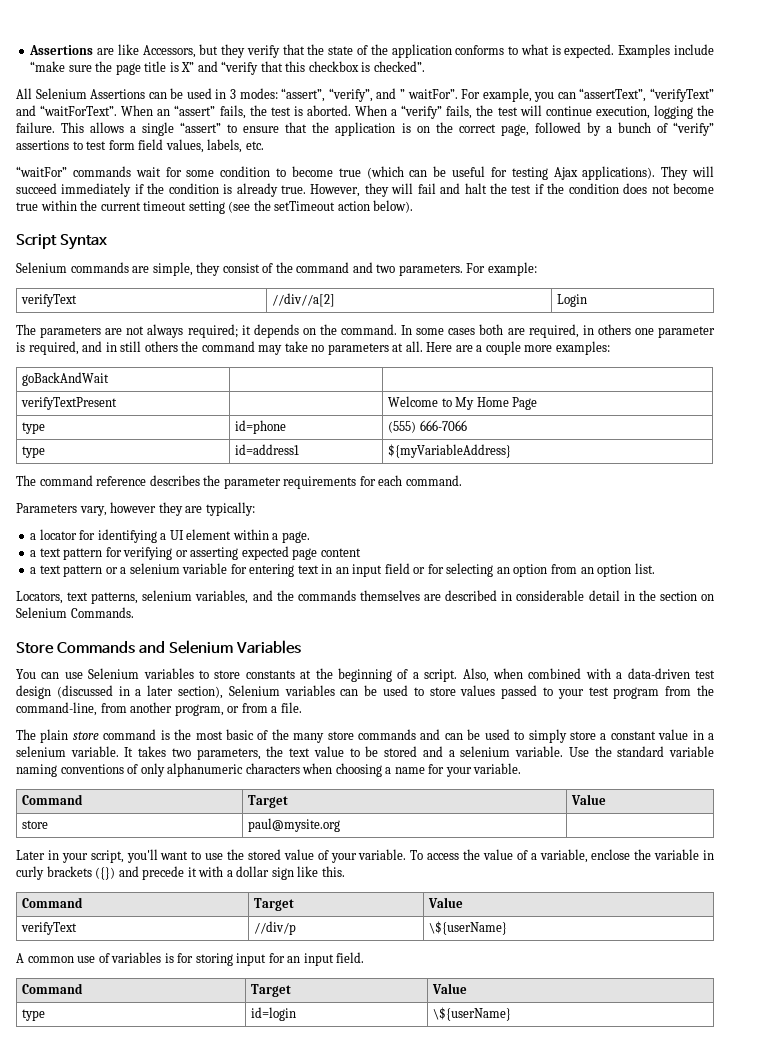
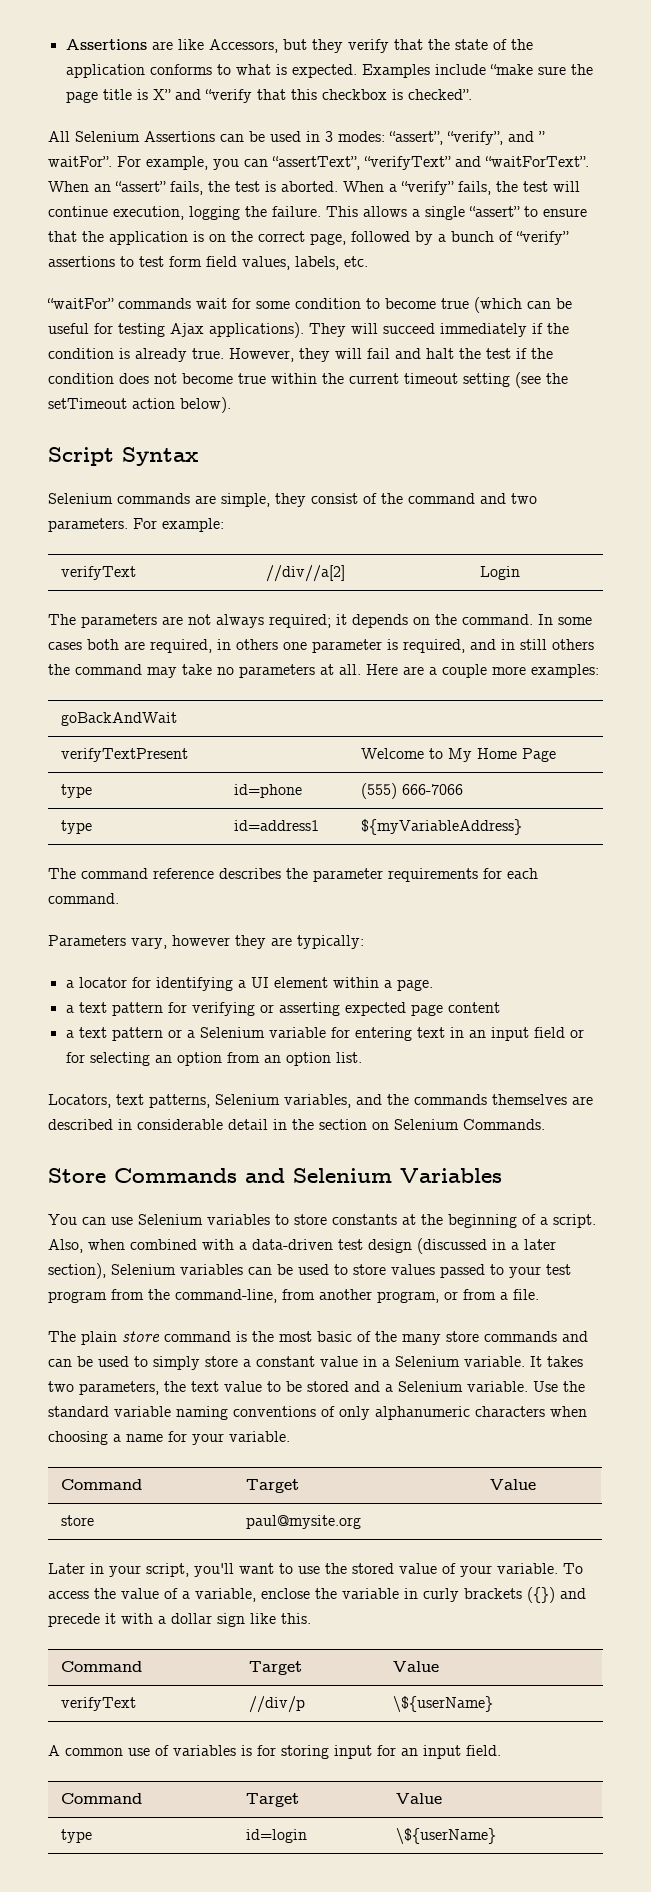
- a text pattern or a selenium variable for entering text in an input field or for selecting an option from an option list.
+ a text pattern or a Selenium variable for entering text in an input field or for selecting an option from an option list.
- Locators, text patterns, selenium variables, and the commands themselves are described in considerable detail in the section on Selenium Commands.
+ Locators, text patterns, Selenium variables, and the commands themselves are described in considerable detail in the section on Selenium Commands.
- The plain store command is the most basic of the many store commands and can be used to simply store a constant value in a selenium variable.
+ The plain store command is the most basic of the many store commands and can be used to simply store a constant value in a Selenium variable.
- It takes two parameters, the text value to be stored and a selenium variable.
+ It takes two parameters, the text value to be stored and a Selenium variable.

